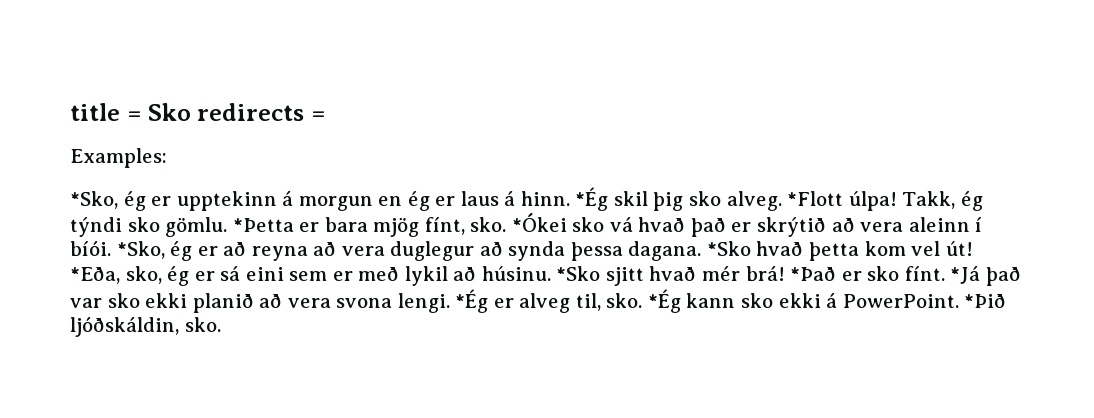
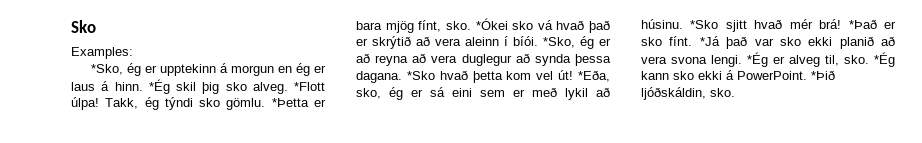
- title = Sko redirects =
+ Sko

